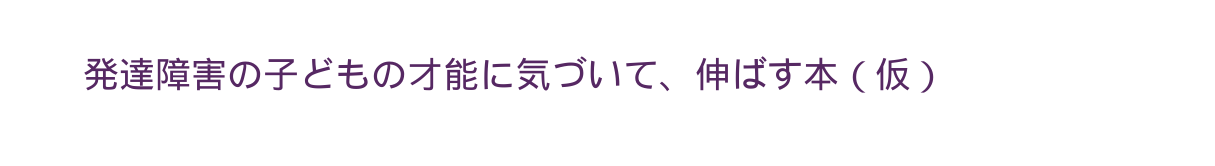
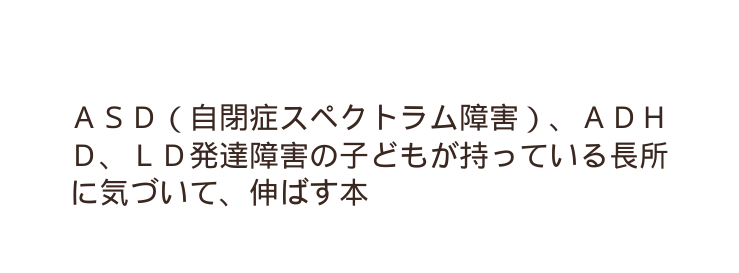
- 発達障害の子どもの才能に気づいて、伸ばす本（仮）
+ ＡＳＤ（自閉症スペクトラム障害）、ＡＤＨＤ、ＬＤ発達障害の子どもが持っている長所に気づいて、伸ばす本

